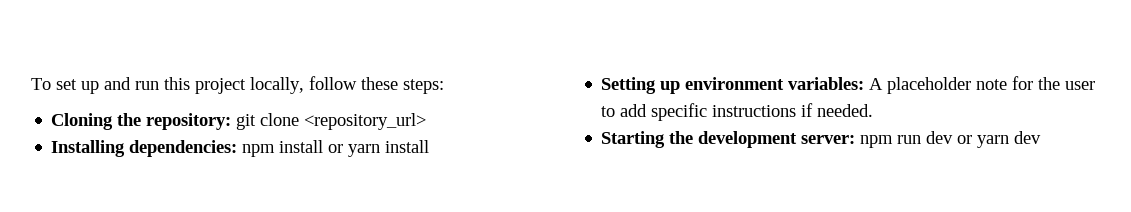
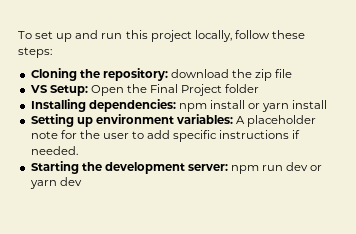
- Cloning the repository: git clone <repository_url>
+ Cloning the repository: download the zip file
+ VS Setup: Open the Final Project folder

